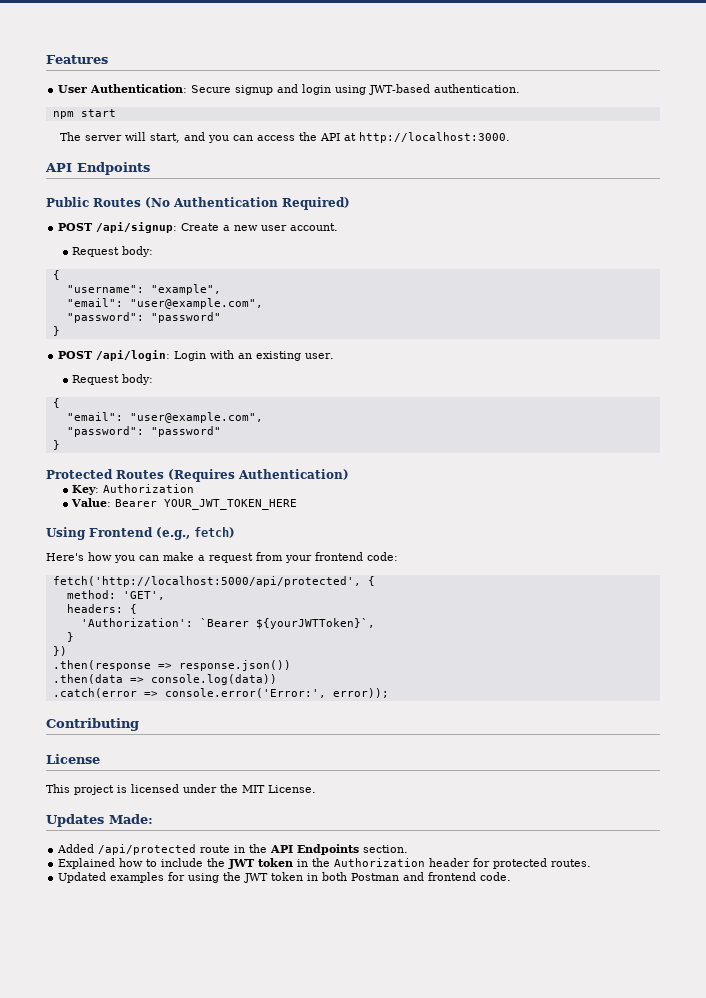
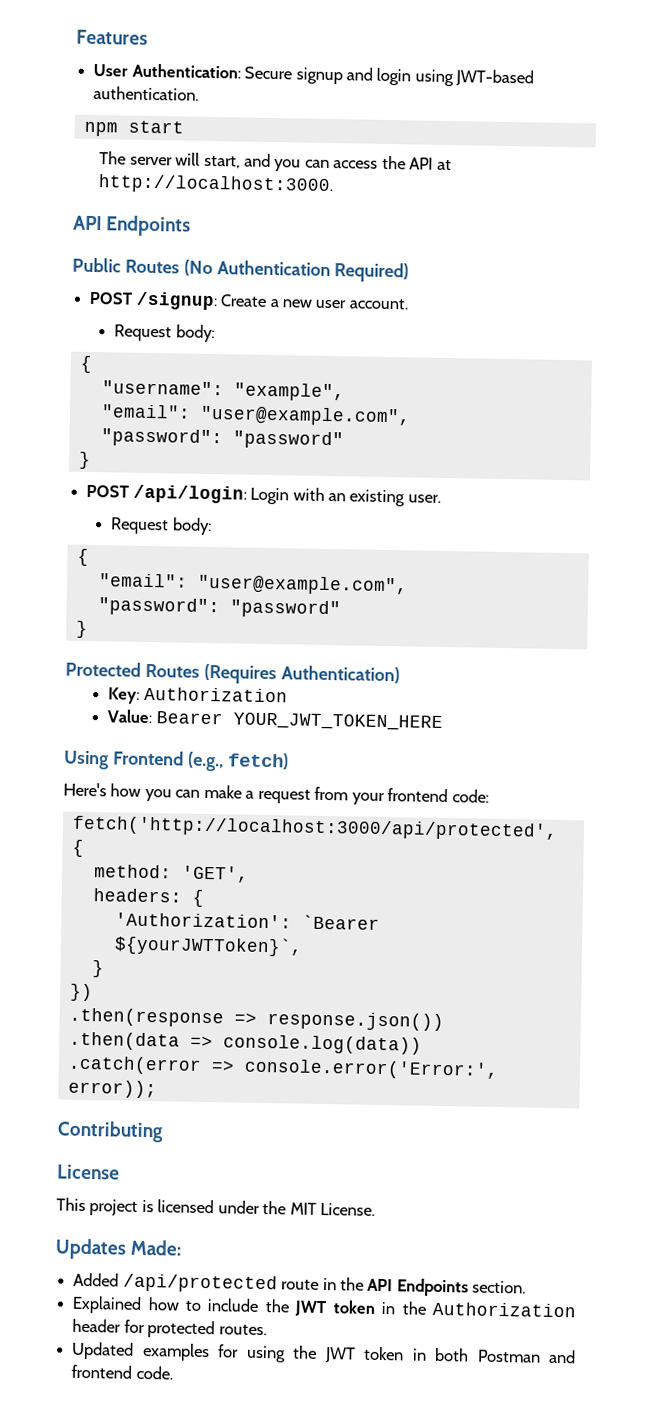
- POST /api/signup: Create a new user account.
+ POST /signup: Create a new user account.
- fetch('http://localhost:5000/api/protected', {
+ fetch('http://localhost:3000/api/protected', {

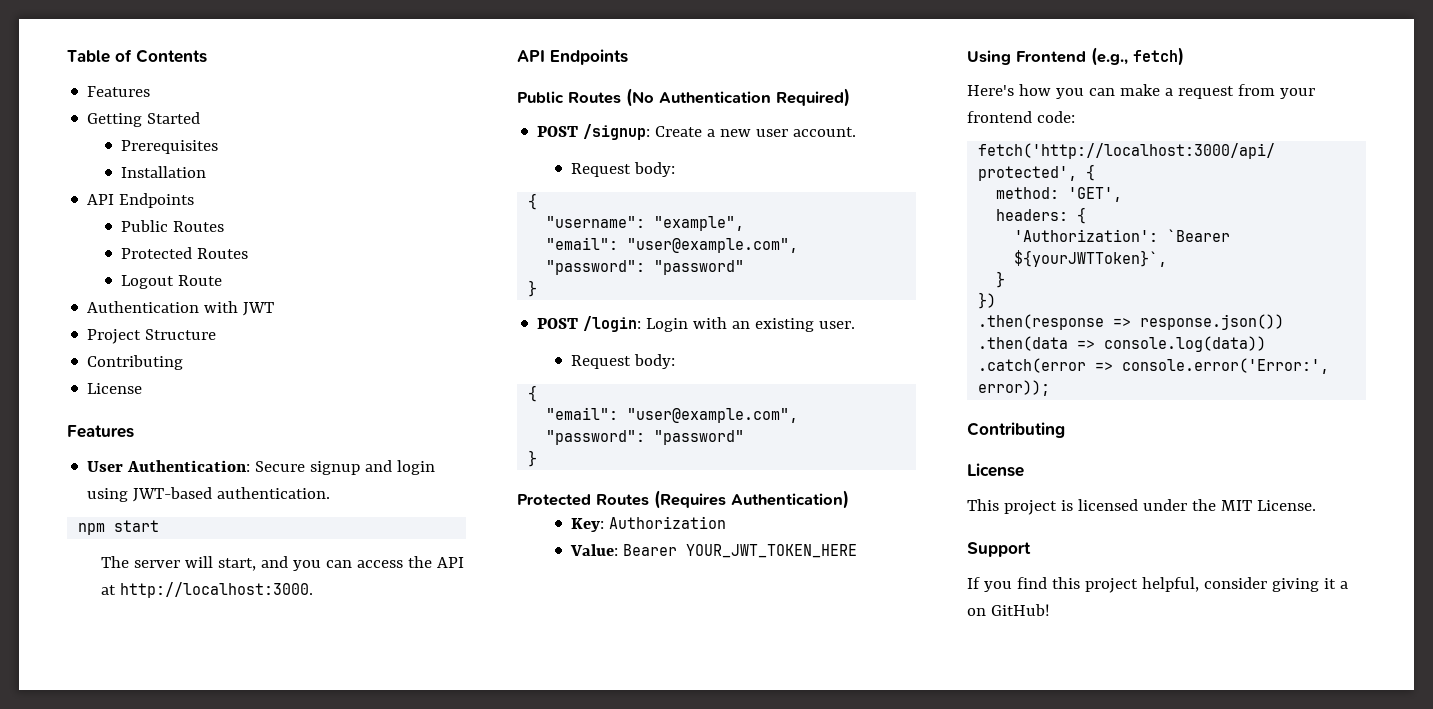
+ Table of Contents
+ Features
+ Getting Started
+ Prerequisites
+ Installation
+ API Endpoints
+ Public Routes
+ Protected Routes
+ Logout Route
+ Authentication with JWT
+ Project Structure
+ Contributing
+ License
- POST /api/login: Login with an existing user.
+ POST /login: Login with an existing user.
- Updates Made:
- Added /api/protected route in the API Endpoints section.
- Explained how to include the JWT token in the Authorization header for protected routes.
- Updated examples for using the JWT token in both Postman and frontend code.
+ Support
+ If you find this project helpful, consider giving it a on GitHub!

